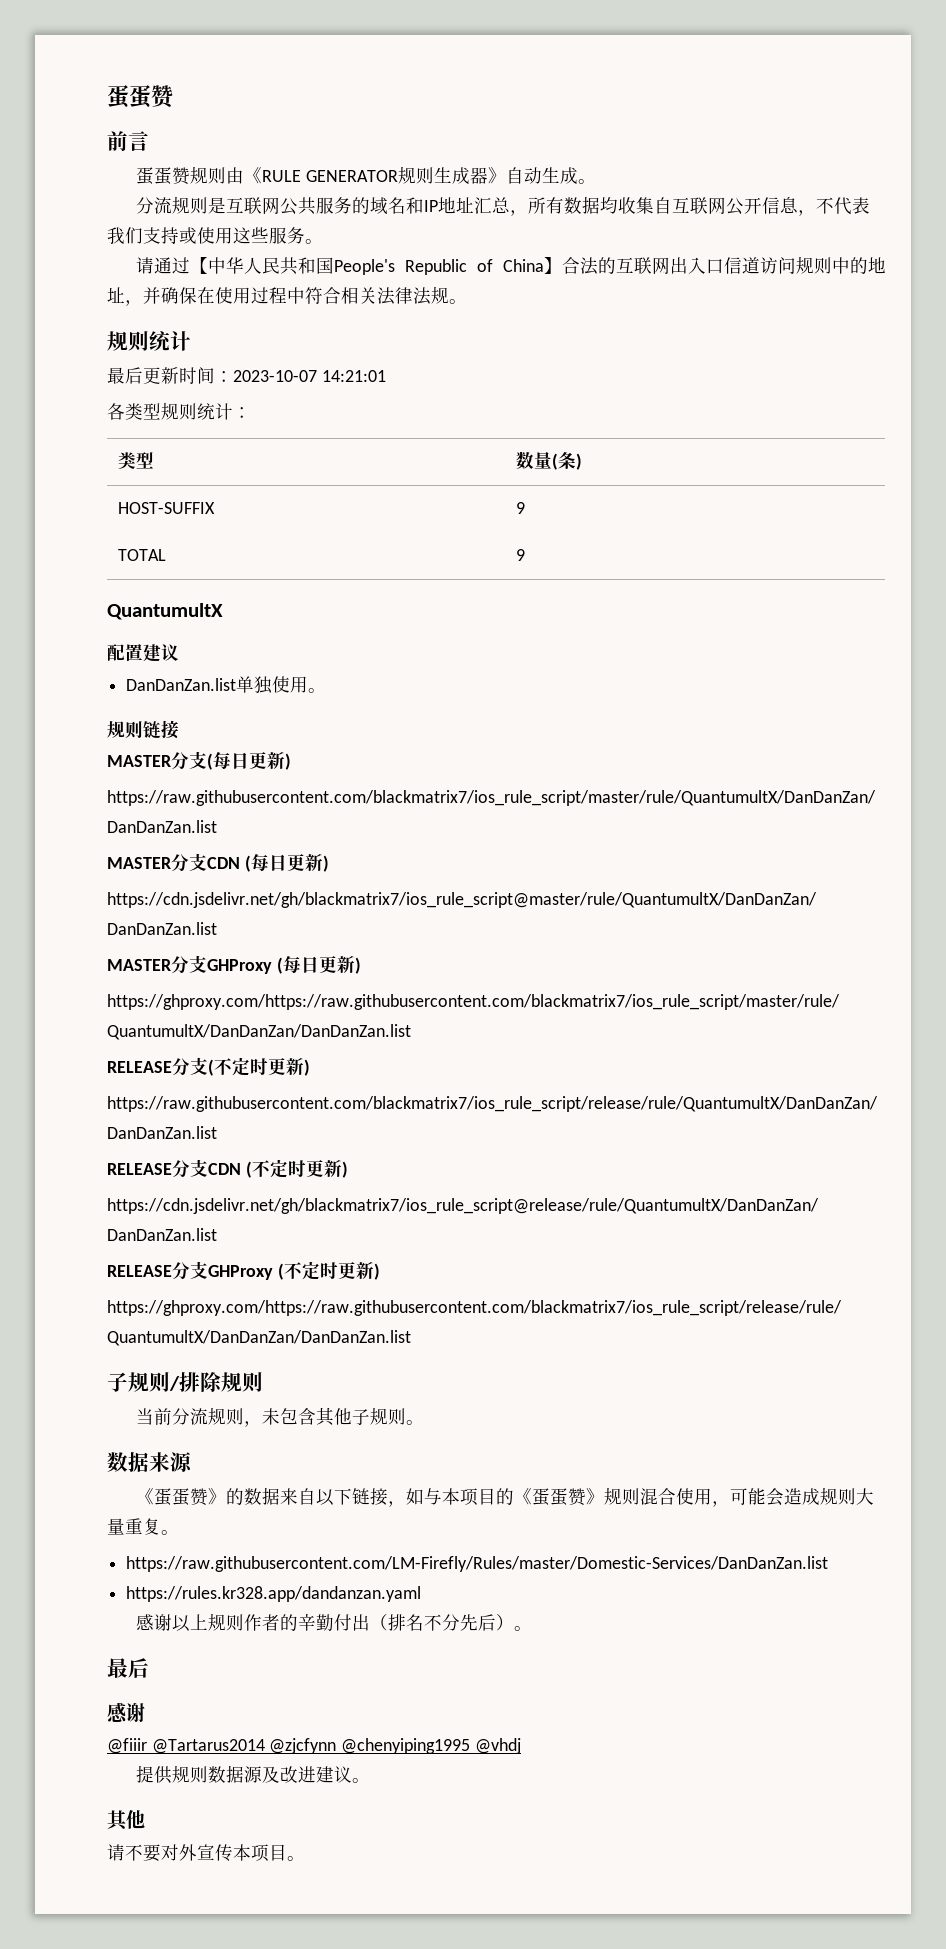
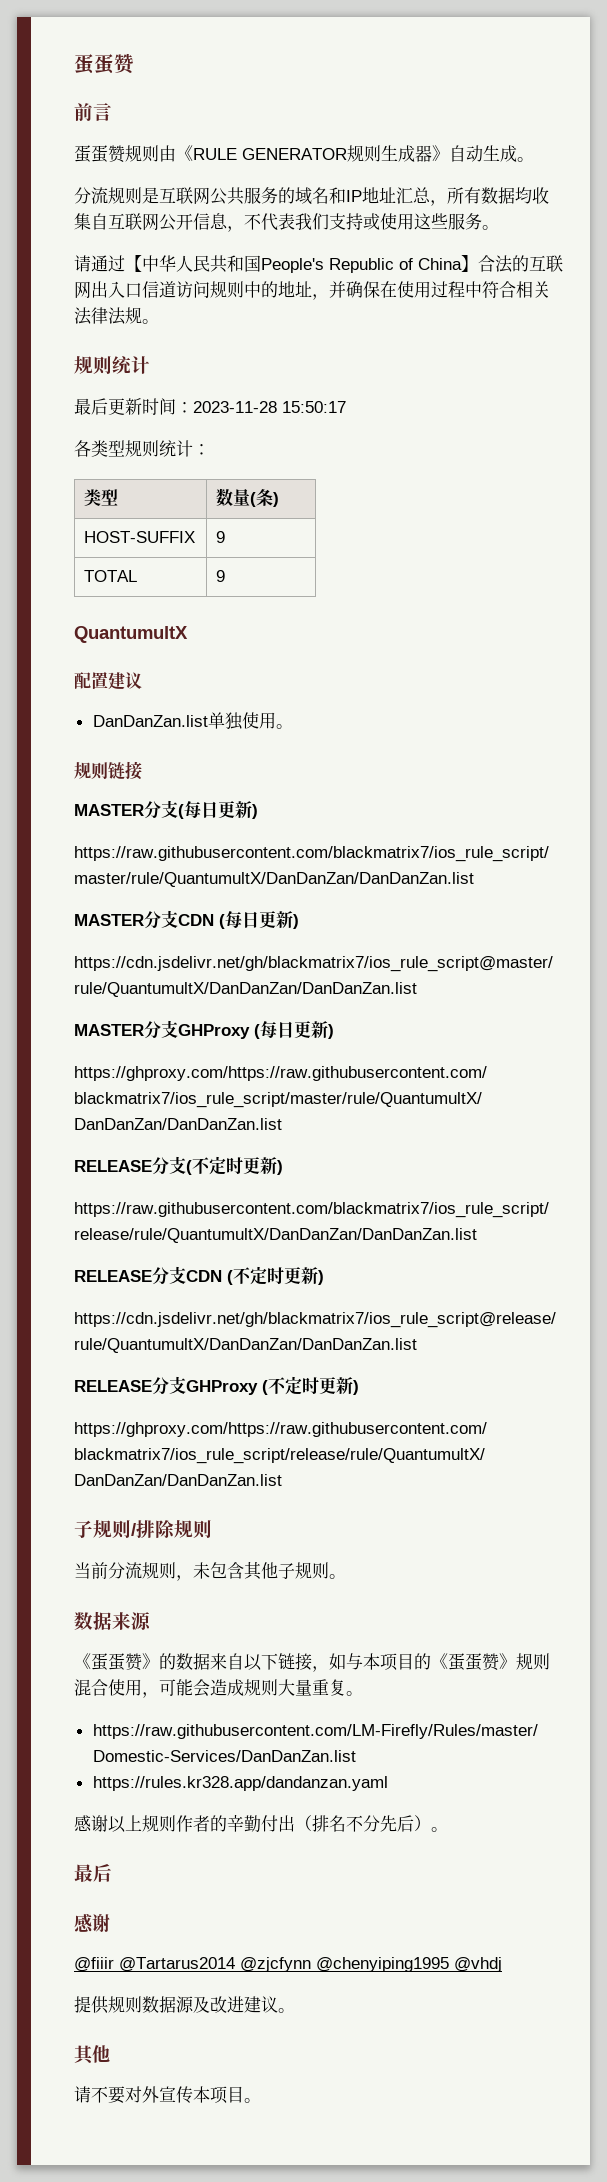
- 最后更新时间：2023-10-07 14:21:01
+ 最后更新时间：2023-11-28 15:50:17

